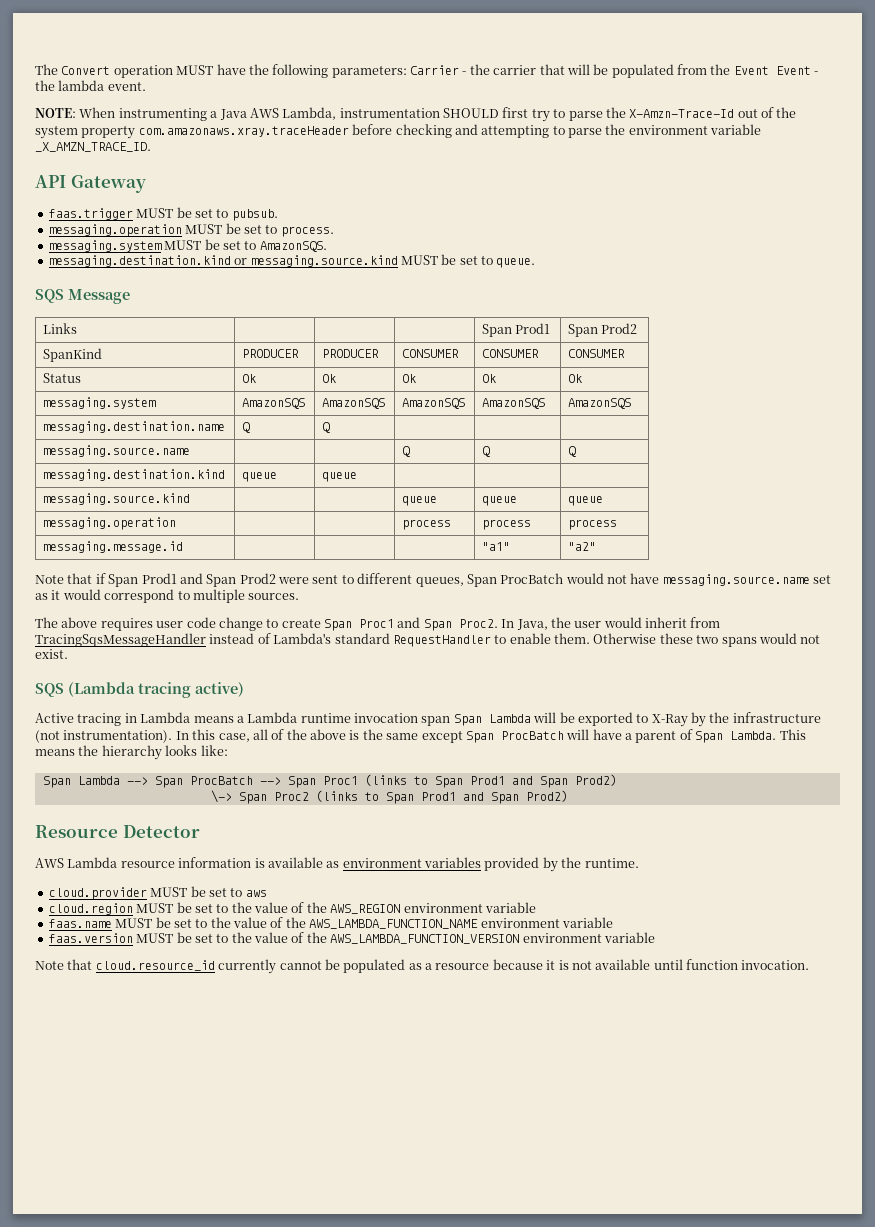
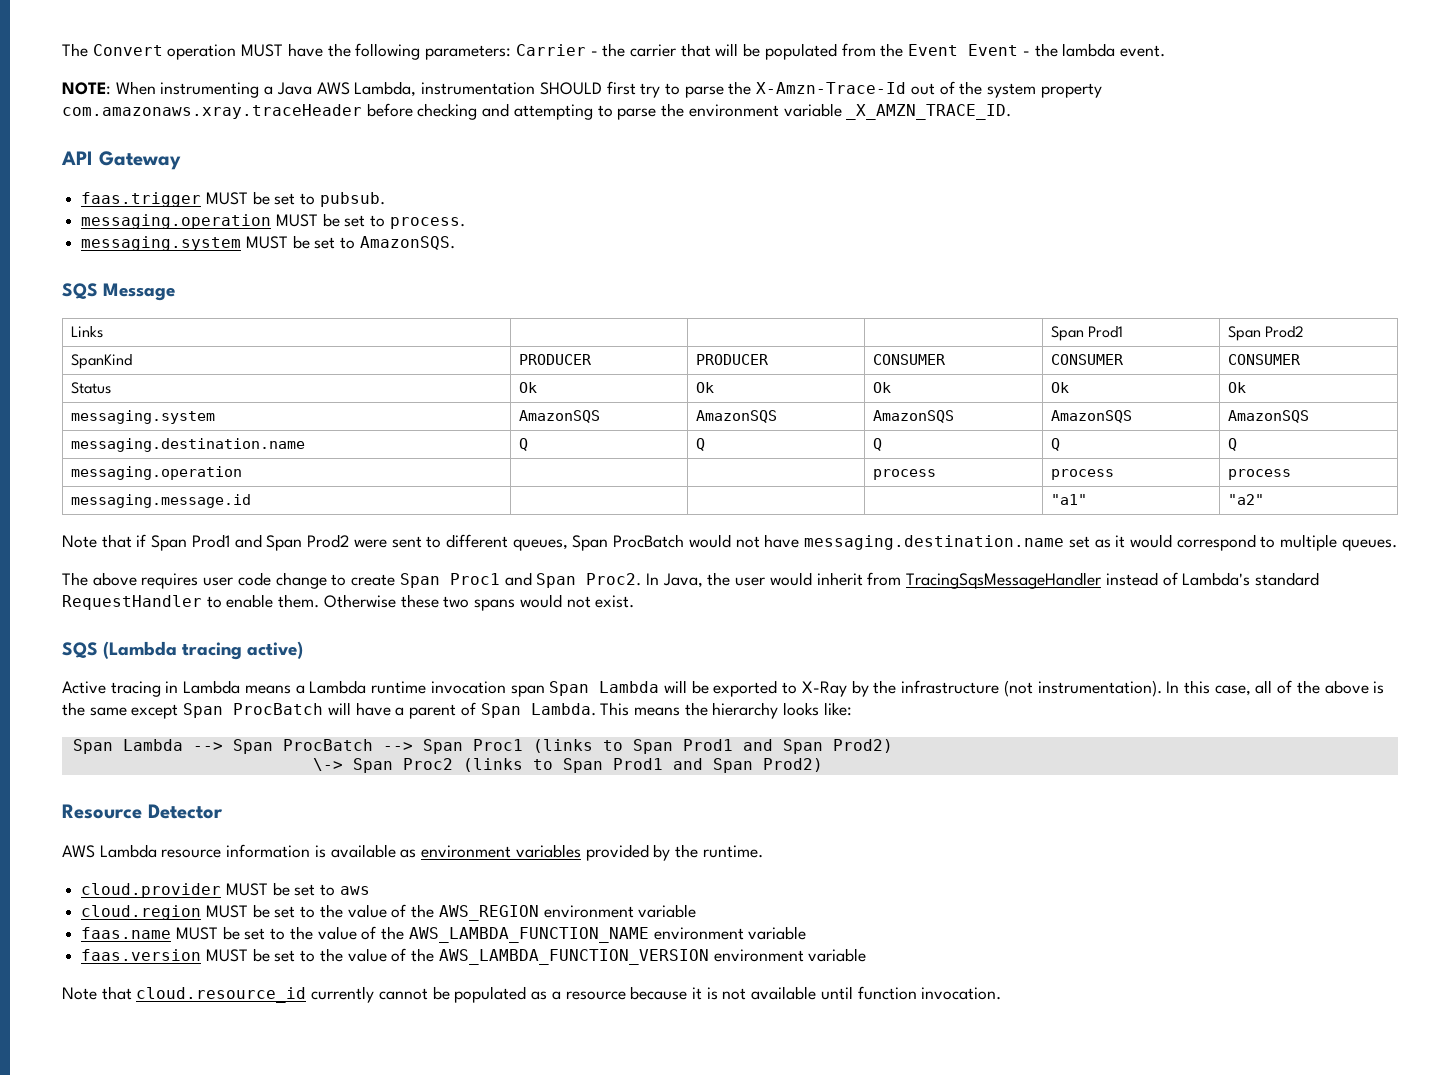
- messaging.destination.kind or messaging.source.kind MUST be set to queue.
- messaging.destination.name | Q | Q | | |
- messaging.source.name | | | Q | Q | Q
- messaging.destination.kind | queue | queue | | |
- messaging.source.kind | | | queue | queue | queue
+ messaging.destination.name | Q | Q | Q | Q | Q
- Note that if Span Prod1 and Span Prod2 were sent to different queues, Span ProcBatch would not have messaging.source.name set as it would correspond to multiple sources.
+ Note that if Span Prod1 and Span Prod2 were sent to different queues, Span ProcBatch would not have messaging.destination.name set as it would correspond to multiple queues.

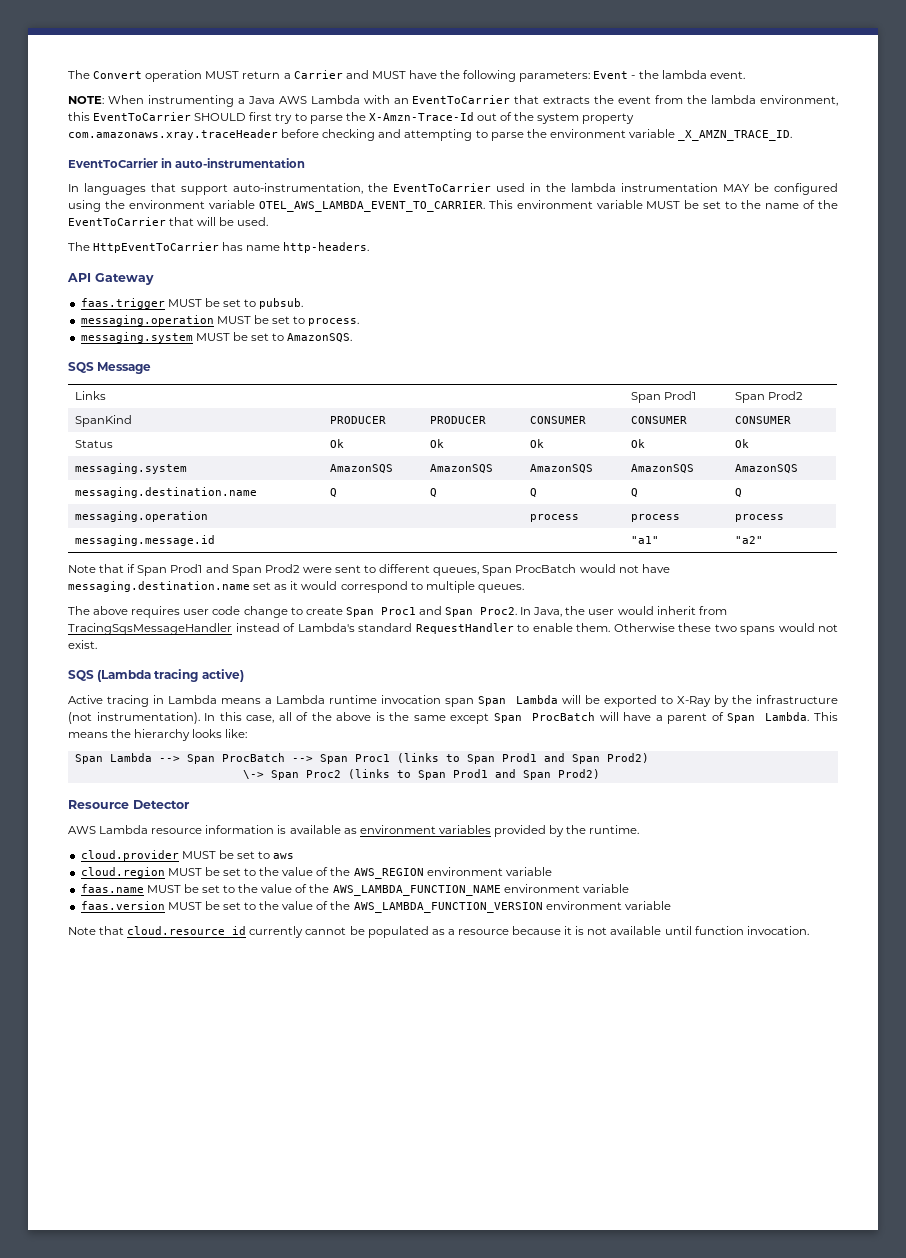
- The Convert operation MUST have the following parameters: Carrier - the carrier that will be populated from the Event Event - the lambda event.
+ The Convert operation MUST return a Carrier and MUST have the following parameters: Event - the lambda event.
- NOTE: When instrumenting a Java AWS Lambda, instrumentation SHOULD first try to parse the X-Amzn-Trace-Id out of the system property com.amazonaws.xray.traceHeader before checking and attempting to parse the environment variable _X_AMZN_TRACE_ID.
+ NOTE: When instrumenting a Java AWS Lambda with an EventToCarrier that extracts the event from the lambda environment, this EventToCarrier SHOULD first try to parse the X-Amzn-Trace-Id out of the system property com.amazonaws.xray.traceHeader before checking and attempting to parse the environment variable _X_AMZN_TRACE_ID.
+ EventToCarrier in auto-instrumentation
+ In languages that support auto-instrumentation, the EventToCarrier used in the lambda instrumentation MAY be configured using the environment variable OTEL_AWS_LAMBDA_EVENT_TO_CARRIER. This environment variable MUST be set to the name of the EventToCarrier that will be used.
+ The HttpEventToCarrier has name http-headers.

